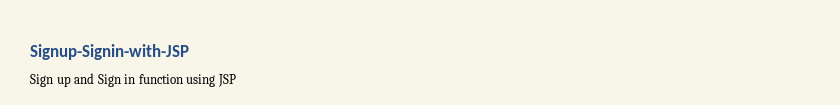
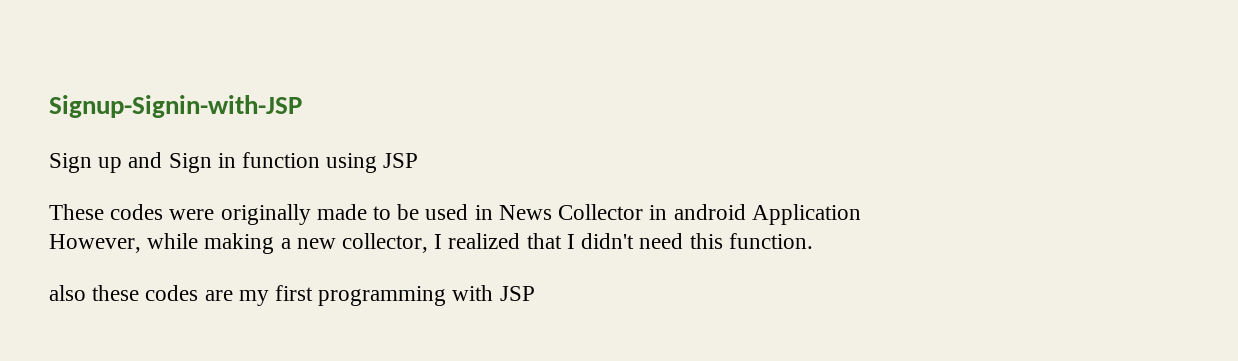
+ These codes were originally made to be used in News Collector in android Application
+ However, while making a new collector, I realized that I didn't need this function.
+ also these codes are my first programming with JSP

